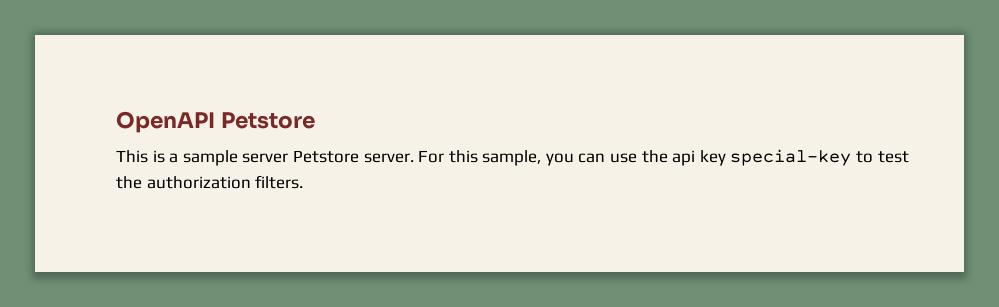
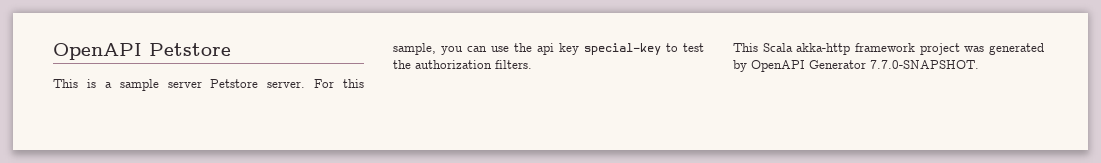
+ This Scala akka-http framework project was generated by OpenAPI Generator 7.7.0-SNAPSHOT.

